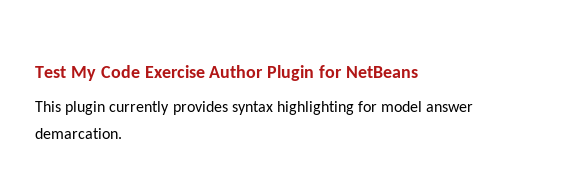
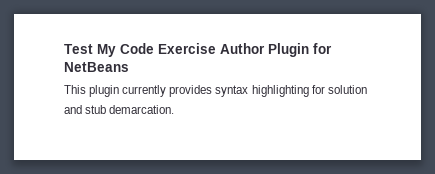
- This plugin currently provides syntax highlighting for model answer demarcation.
+ This plugin currently provides syntax highlighting for solution and stub demarcation.

